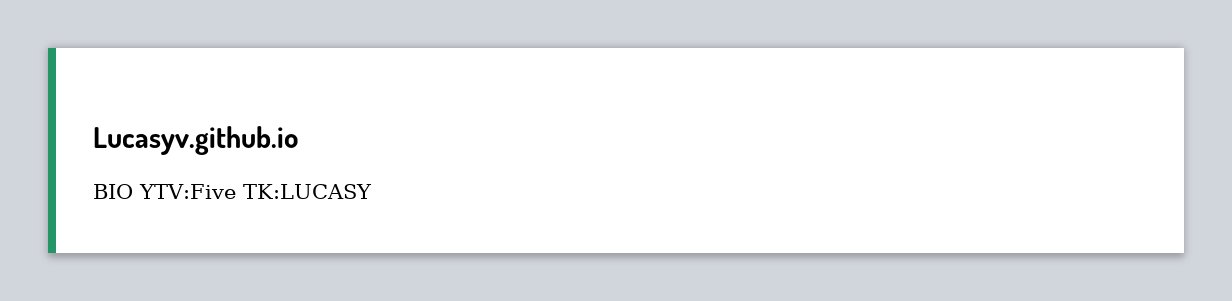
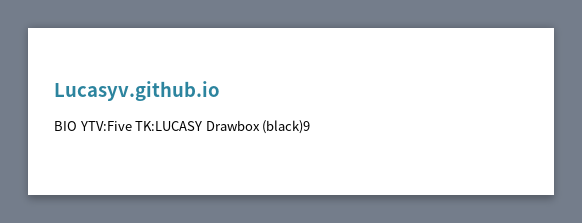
- BIO YTV:Five TK:LUCASY
+ BIO YTV:Five TK:LUCASY Drawbox (black)9

